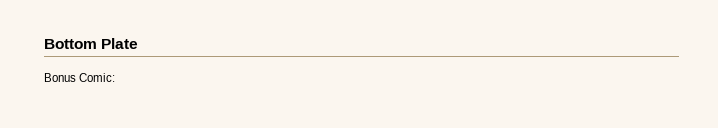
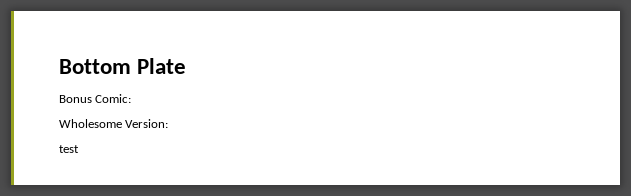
+ Wholesome Version:
+ test

